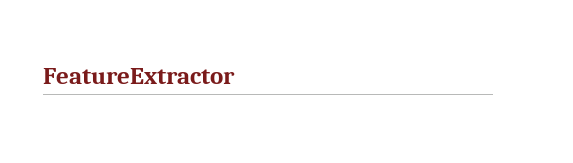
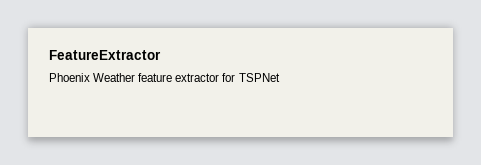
+ Phoenix Weather feature extractor for TSPNet

